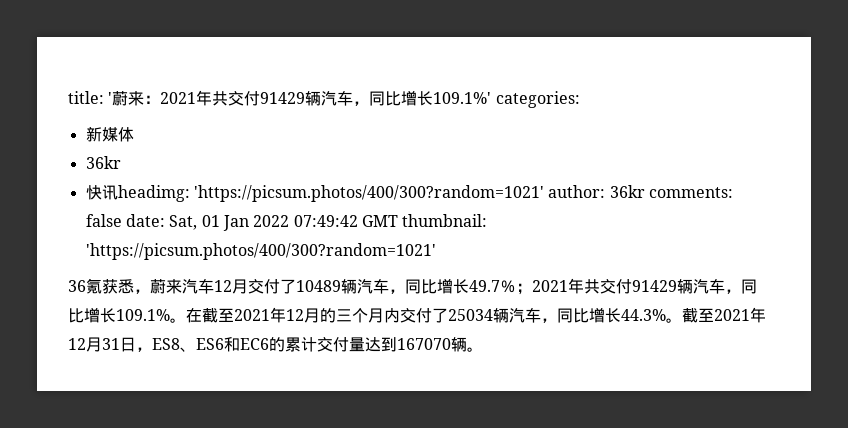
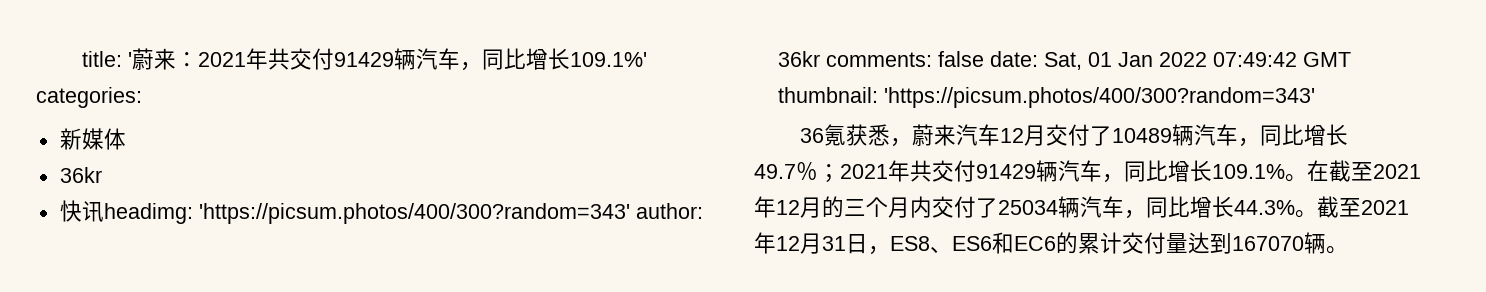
- 快讯headimg: 'https://picsum.photos/400/300?random=1021' author: 36kr comments: false date: Sat, 01 Jan 2022 07:49:42 GMT thumbnail: 'https://picsum.photos/400/300?random=1021'
+ 快讯headimg: 'https://picsum.photos/400/300?random=343' author: 36kr comments: false date: Sat, 01 Jan 2022 07:49:42 GMT thumbnail: 'https://picsum.photos/400/300?random=343'

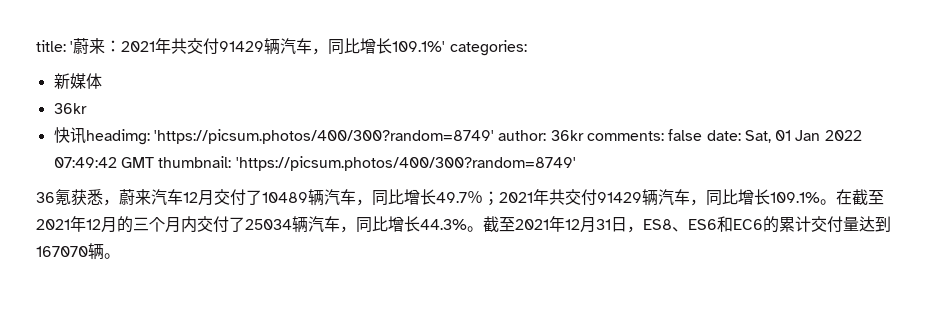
- 快讯headimg: 'https://picsum.photos/400/300?random=343' author: 36kr comments: false date: Sat, 01 Jan 2022 07:49:42 GMT thumbnail: 'https://picsum.photos/400/300?random=343'
+ 快讯headimg: 'https://picsum.photos/400/300?random=8749' author: 36kr comments: false date: Sat, 01 Jan 2022 07:49:42 GMT thumbnail: 'https://picsum.photos/400/300?random=8749'

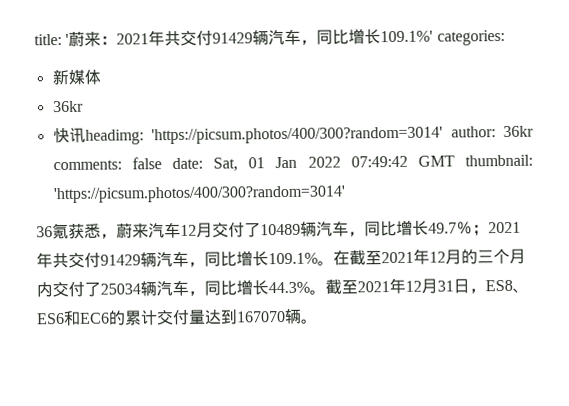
- 快讯headimg: 'https://picsum.photos/400/300?random=8749' author: 36kr comments: false date: Sat, 01 Jan 2022 07:49:42 GMT thumbnail: 'https://picsum.photos/400/300?random=8749'
+ 快讯headimg: 'https://picsum.photos/400/300?random=3014' author: 36kr comments: false date: Sat, 01 Jan 2022 07:49:42 GMT thumbnail: 'https://picsum.photos/400/300?random=3014'

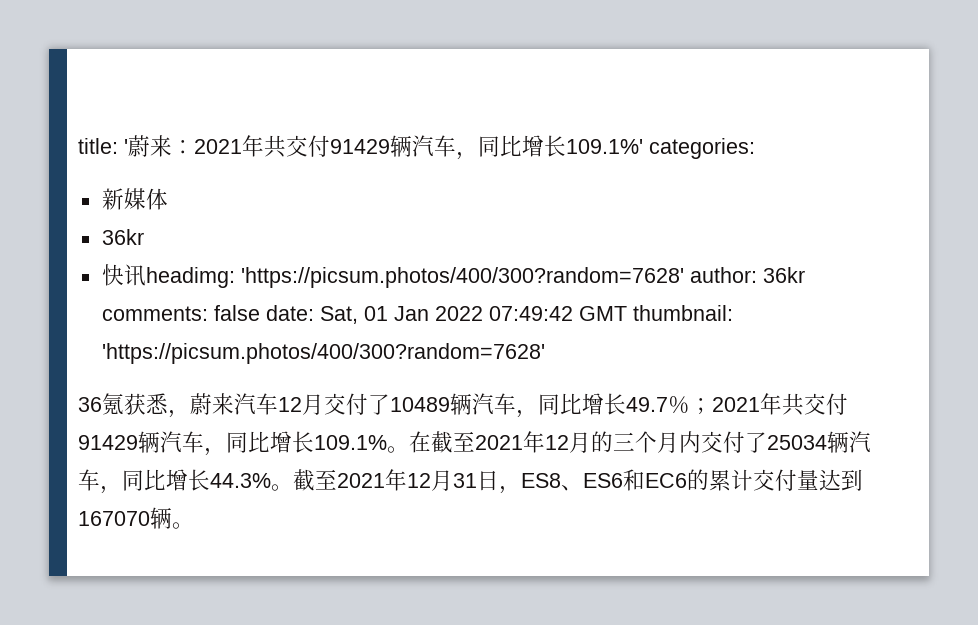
- 快讯headimg: 'https://picsum.photos/400/300?random=3014' author: 36kr comments: false date: Sat, 01 Jan 2022 07:49:42 GMT thumbnail: 'https://picsum.photos/400/300?random=3014'
+ 快讯headimg: 'https://picsum.photos/400/300?random=7628' author: 36kr comments: false date: Sat, 01 Jan 2022 07:49:42 GMT thumbnail: 'https://picsum.photos/400/300?random=7628'

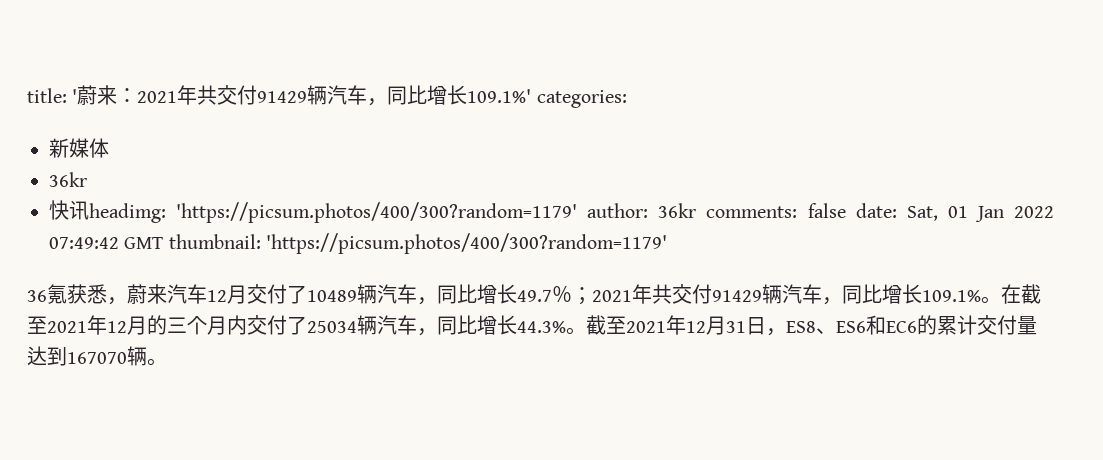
- 快讯headimg: 'https://picsum.photos/400/300?random=7628' author: 36kr comments: false date: Sat, 01 Jan 2022 07:49:42 GMT thumbnail: 'https://picsum.photos/400/300?random=7628'
+ 快讯headimg: 'https://picsum.photos/400/300?random=1179' author: 36kr comments: false date: Sat, 01 Jan 2022 07:49:42 GMT thumbnail: 'https://picsum.photos/400/300?random=1179'

